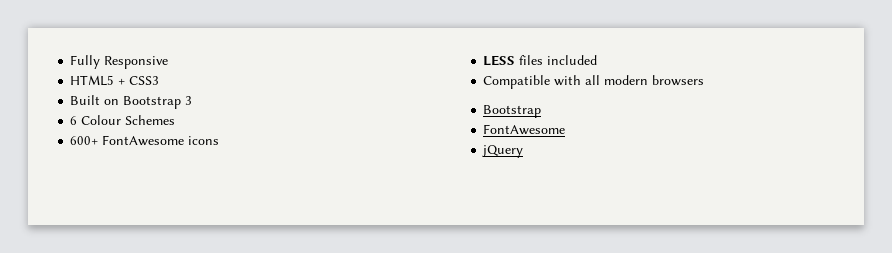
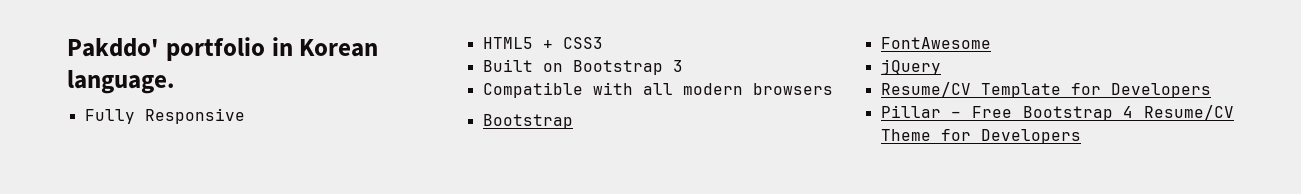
+ Pakddo' portfolio in Korean language.
- 6 Colour Schemes
- 600+ FontAwesome icons
- LESS files included
+ Resume/CV Template for Developers
+ Pillar – Free Bootstrap 4 Resume/CV Theme for Developers

